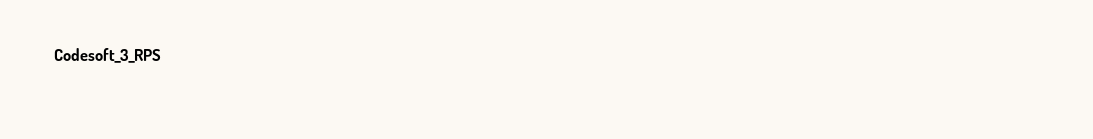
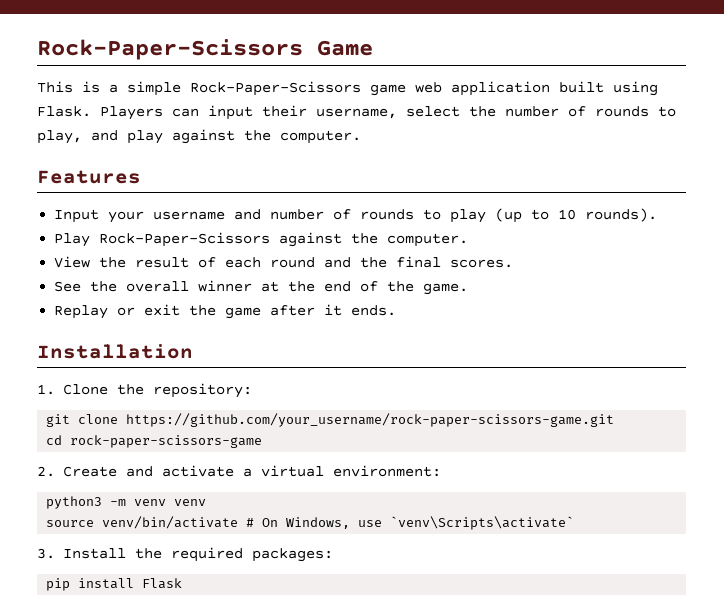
- Codesoft_3_RPS
+ Rock-Paper-Scissors Game
+ This is a simple Rock-Paper-Scissors game web application built using Flask. Players can input their username, select the number of rounds to play, and play against the computer.
+ Features
+ Input your username and number of rounds to play (up to 10 rounds).
+ Play Rock-Paper-Scissors against the computer.
+ View the result of each round and the final scores.
+ See the overall winner at the end of the game.
+ Replay or exit the game after it ends.
+ Installation
+ 1. Clone the repository:
+ git clone https://github.com/your_username/rock-paper-scissors-game.git
+ cd rock-paper-scissors-game
+ 2. Create and activate a virtual environment:
+ python3 -m venv venv
+ source venv/bin/activate # On Windows, use `venv\Scripts\activate`
+ 3. Install the required packages:
+ pip install Flask

